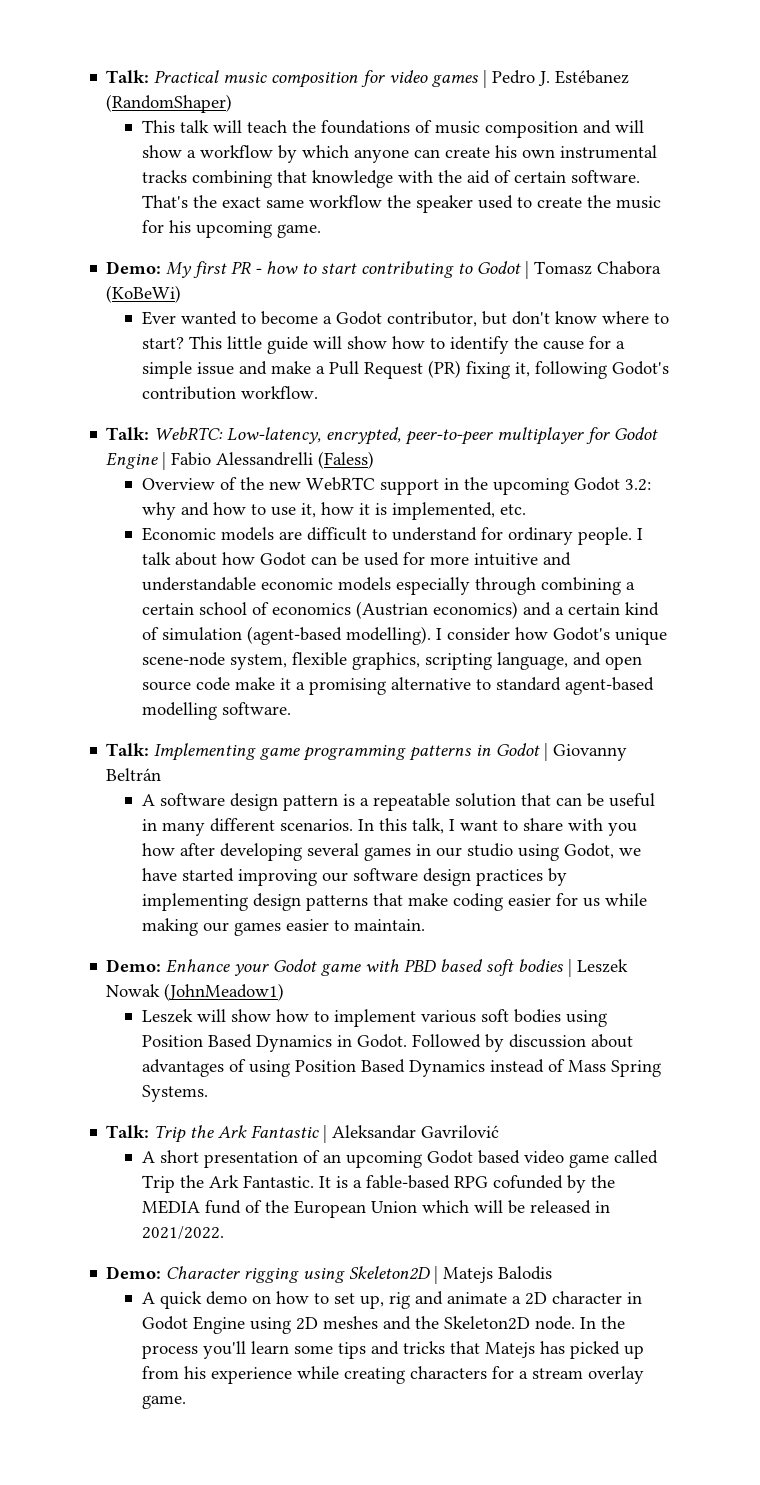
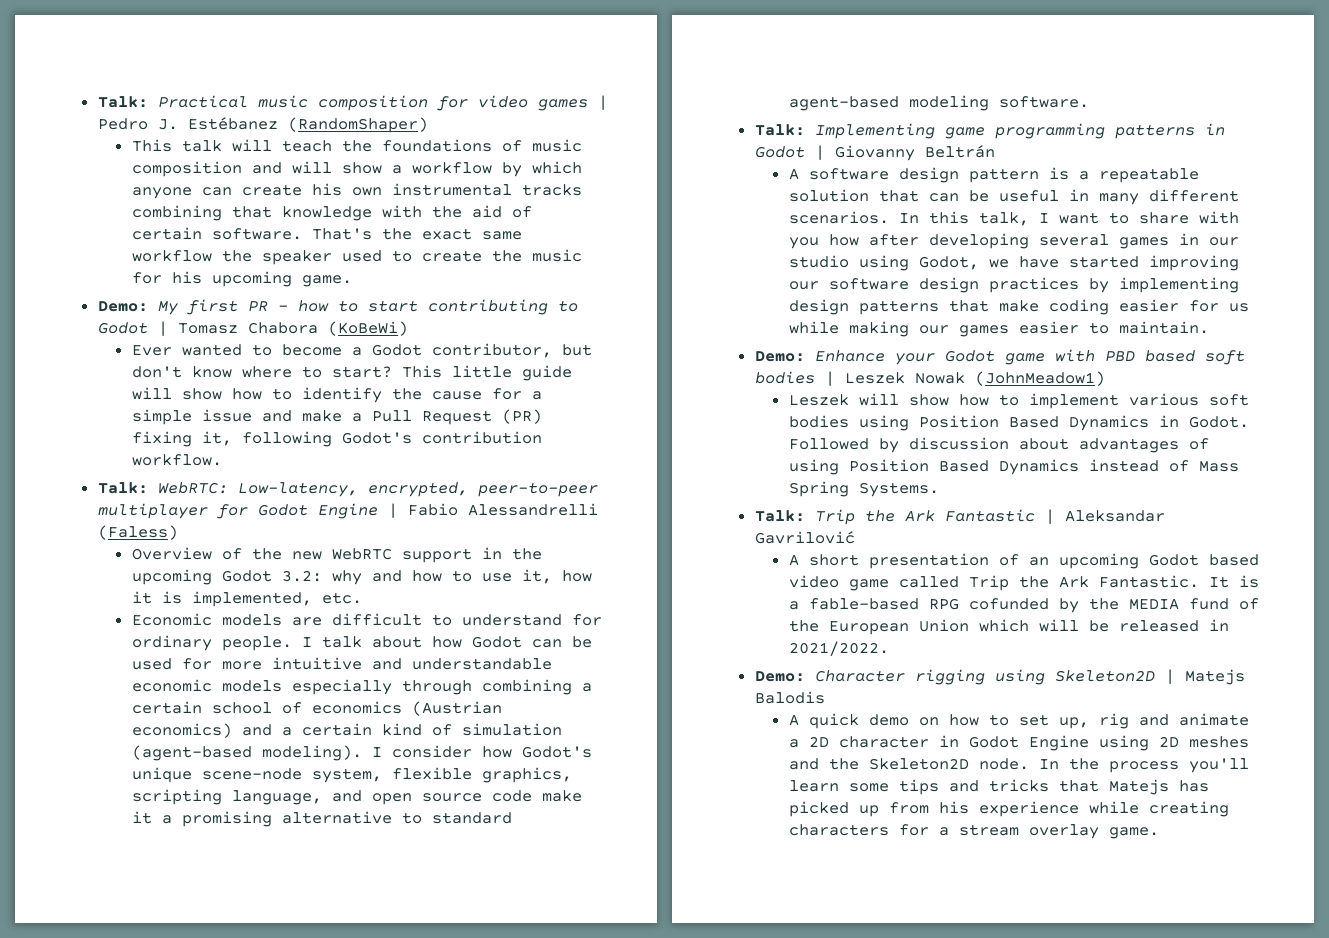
- I talk about how Godot can be used for more intuitive and understandable economic models especially through combining a certain school of economics (Austrian economics) and a certain kind of simulation (agent-based modelling).
+ I talk about how Godot can be used for more intuitive and understandable economic models especially through combining a certain school of economics (Austrian economics) and a certain kind of simulation (agent-based modeling).
- I consider how Godot's unique scene-node system, flexible graphics, scripting language, and open source code make it a promising alternative to standard agent-based modelling software.
+ I consider how Godot's unique scene-node system, flexible graphics, scripting language, and open source code make it a promising alternative to standard agent-based modeling software.

